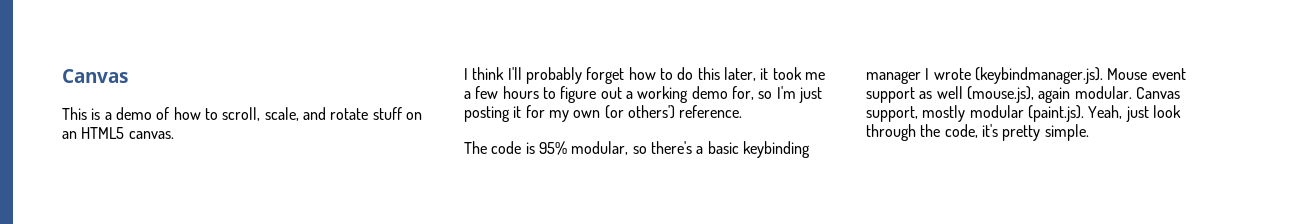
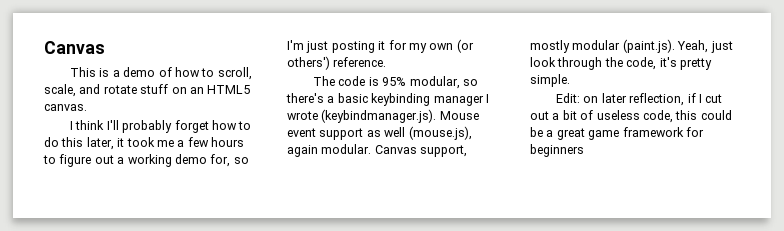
+ Edit: on later reflection, if I cut out a bit of useless code, this could be a great game framework for beginners

